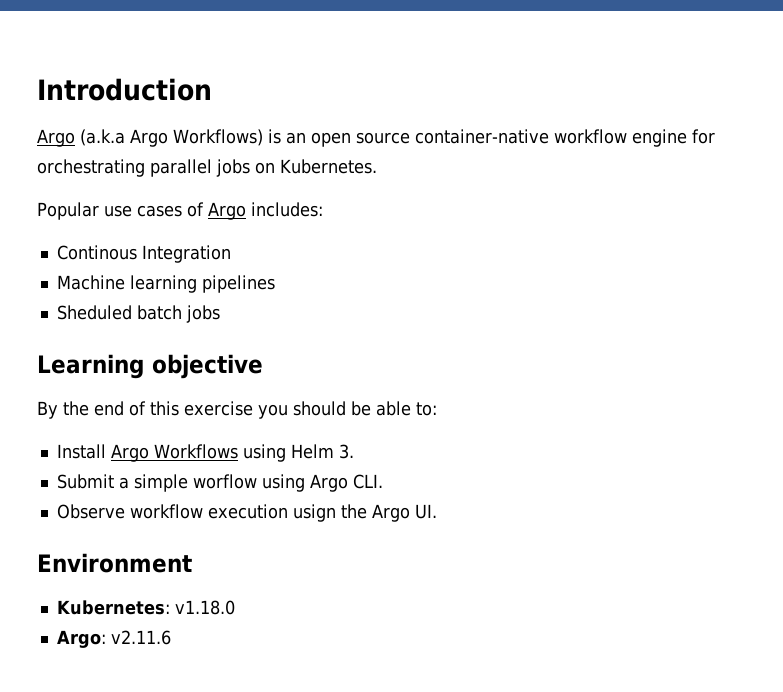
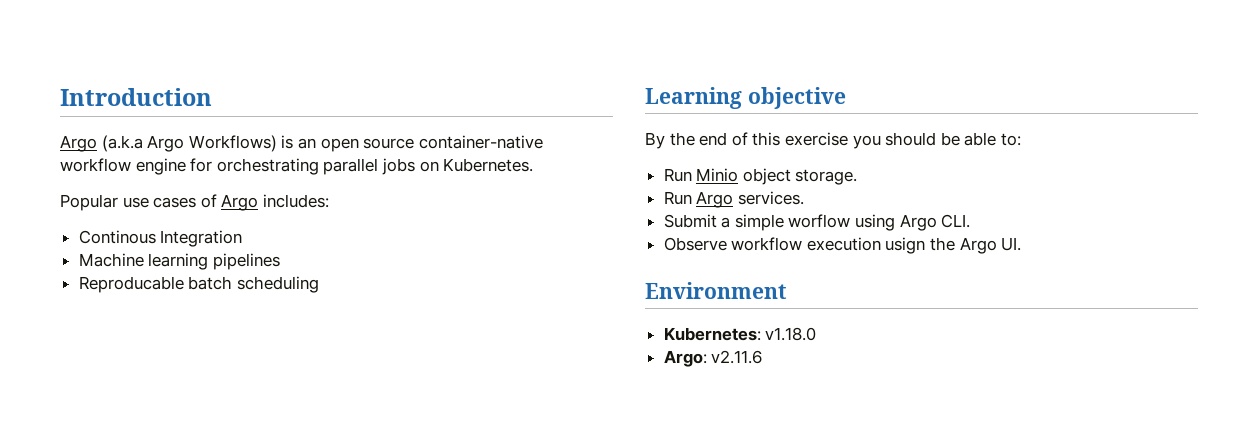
- Sheduled batch jobs
+ Reproducable batch scheduling
- Install Argo Workflows using Helm 3.
+ Run Minio object storage.
+ Run Argo services.

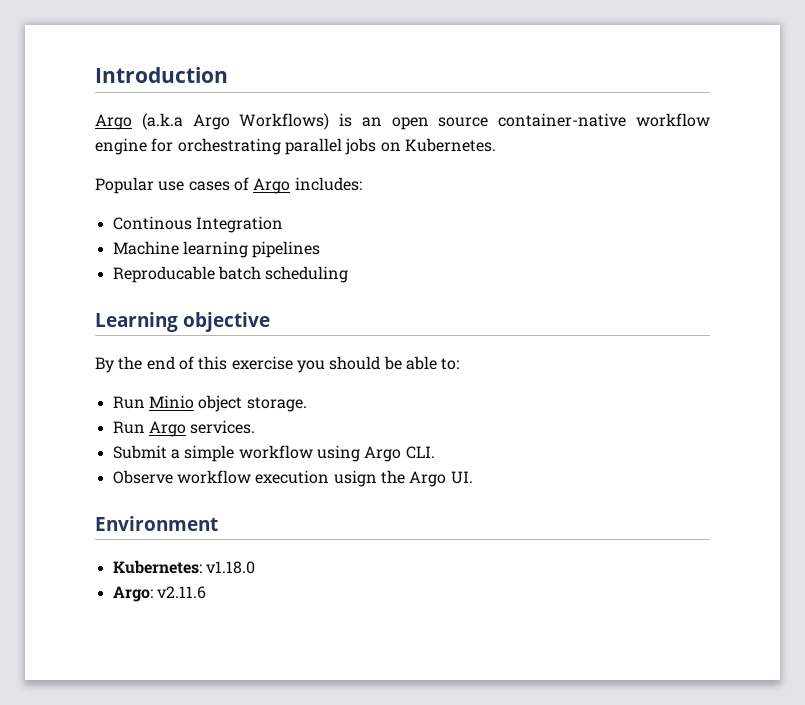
- Submit a simple worflow using Argo CLI.
+ Submit a simple workflow using Argo CLI.

